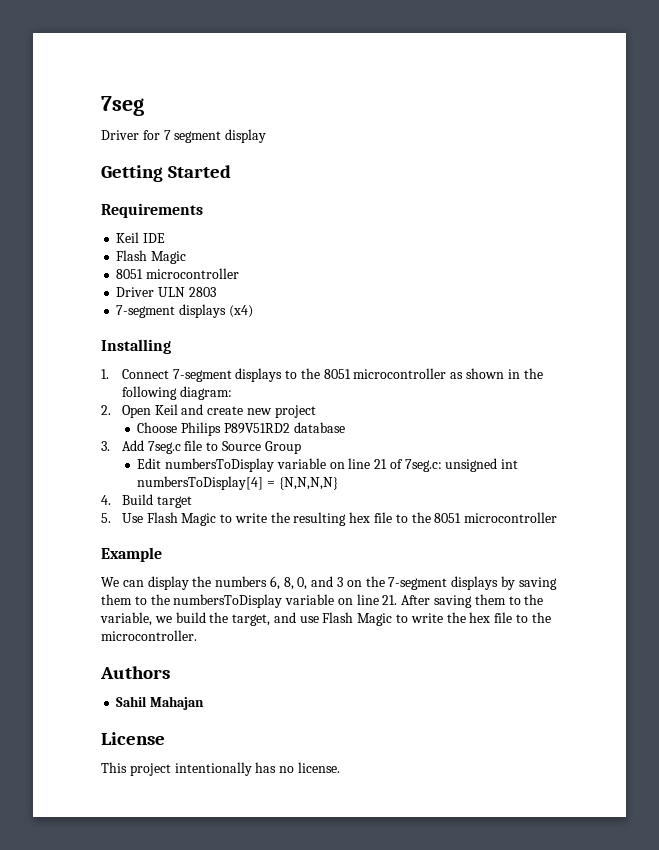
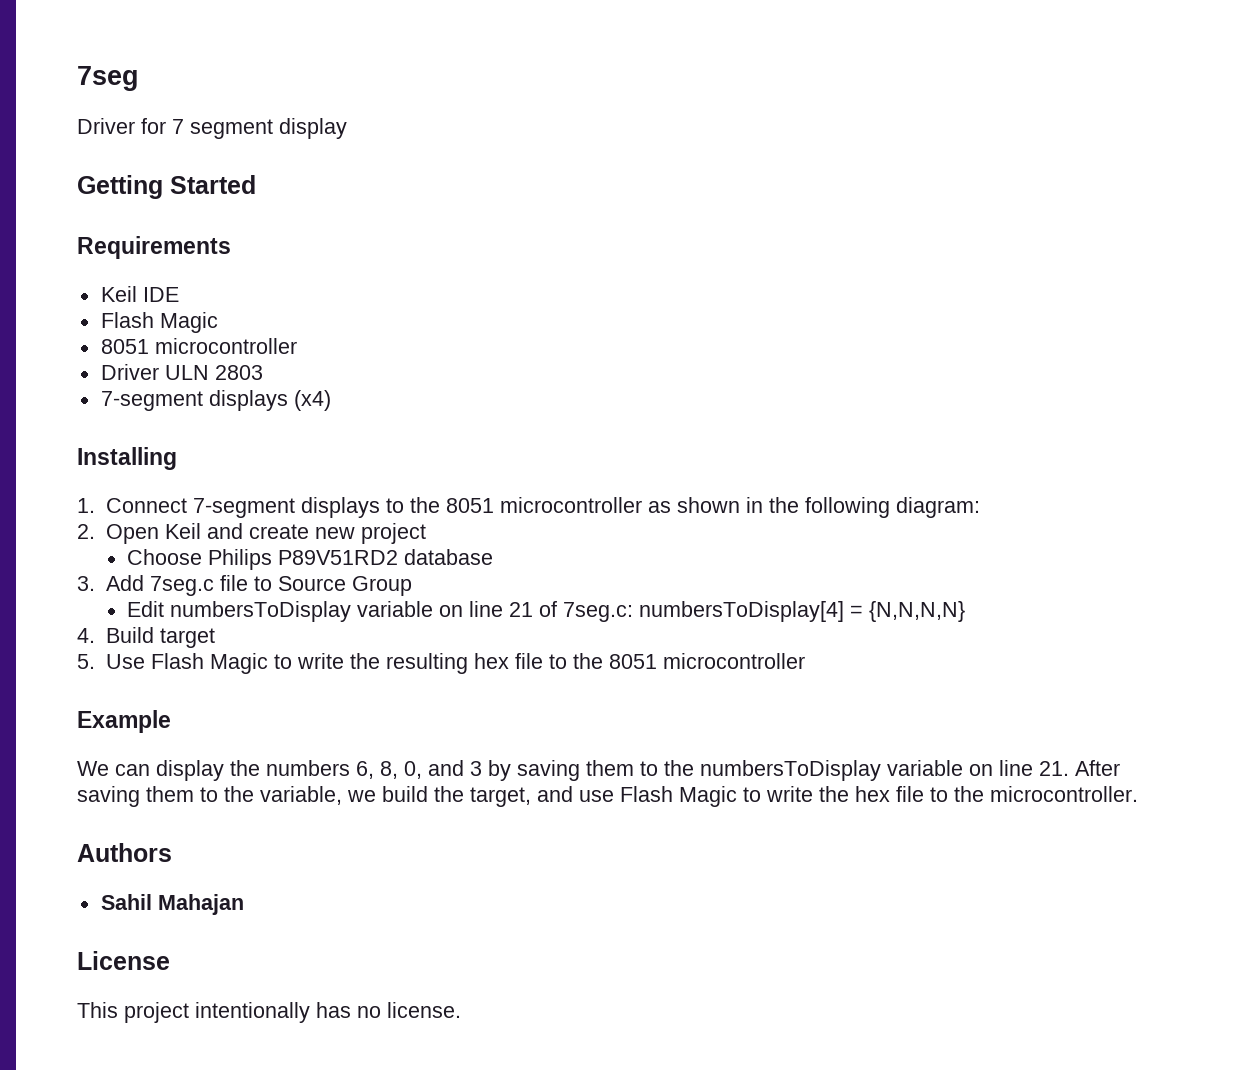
- Edit numbersToDisplay variable on line 21 of 7seg.c: unsigned int numbersToDisplay[4] = {N,N,N,N}
+ Edit numbersToDisplay variable on line 21 of 7seg.c: numbersToDisplay[4] = {N,N,N,N}
- We can display the numbers 6, 8, 0, and 3 on the 7-segment displays by saving them to the numbersToDisplay variable on line 21. After saving them to the variable, we build the target, and use Flash Magic to write the hex file to the microcontroller.
+ We can display the numbers 6, 8, 0, and 3 by saving them to the numbersToDisplay variable on line 21. After saving them to the variable, we build the target, and use Flash Magic to write the hex file to the microcontroller.

